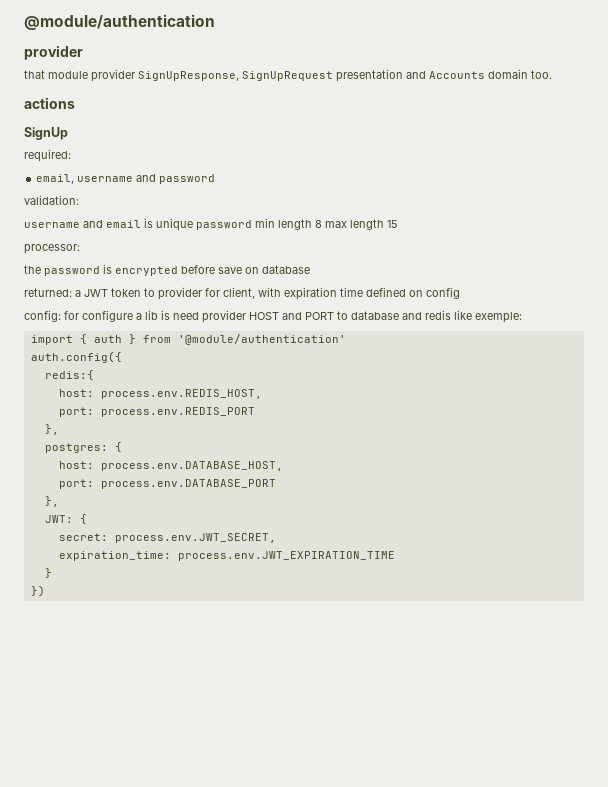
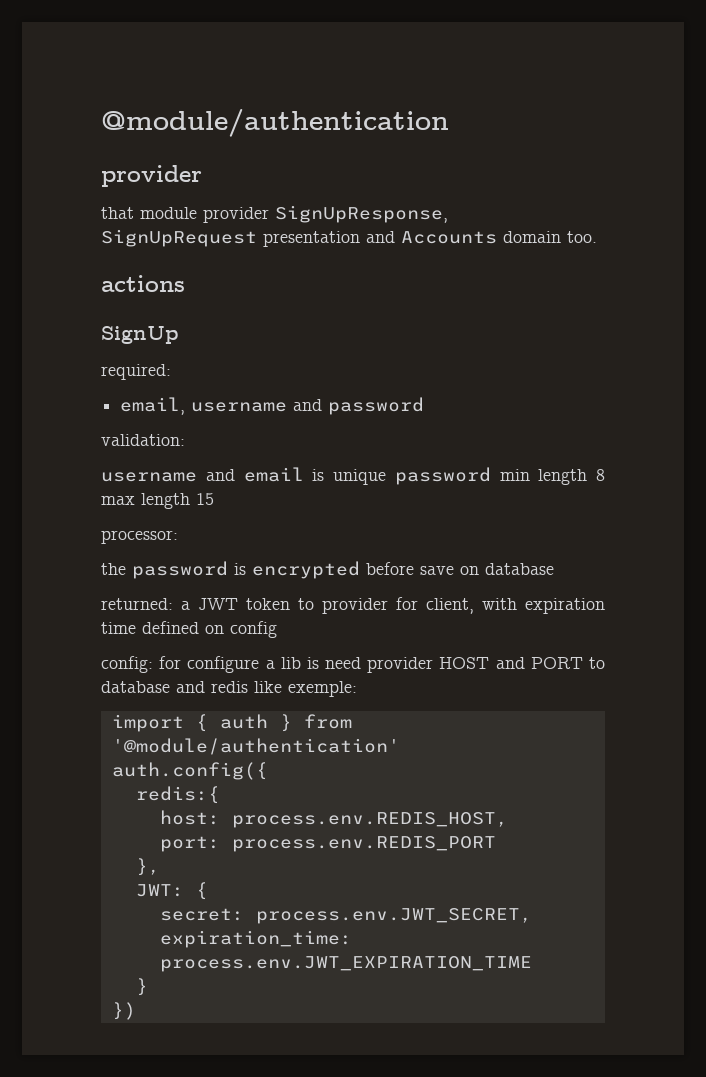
- postgres: {
- host: process.env.DATABASE_HOST,
- port: process.env.DATABASE_PORT
- },

